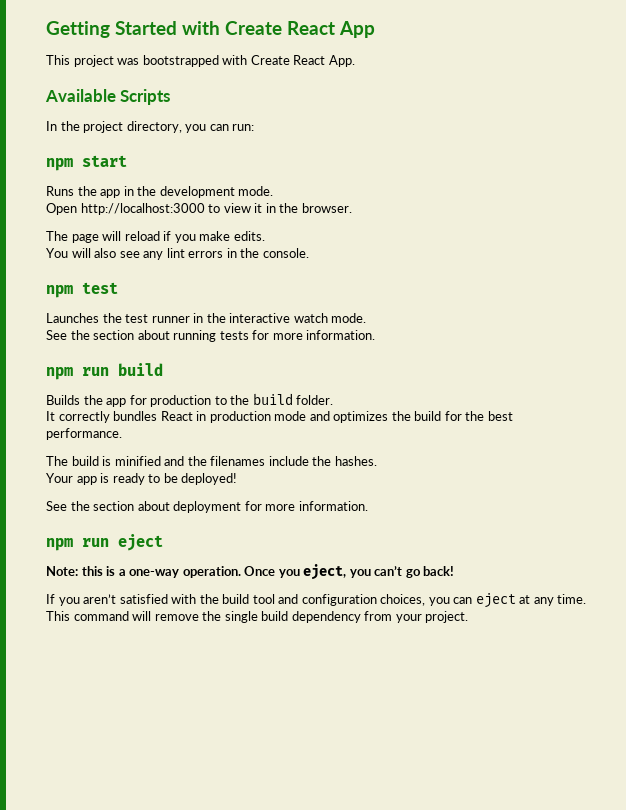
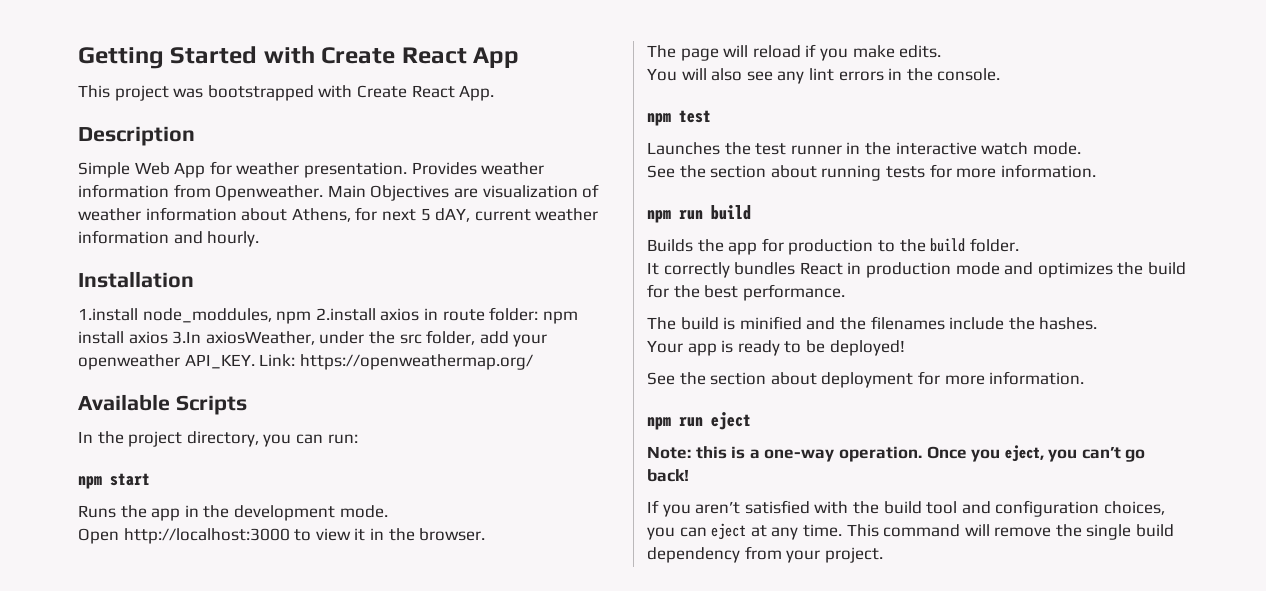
+ Description
+ Simple Web App for weather presentation. Provides weather information from Openweather. Main Objectives are visualization of weather information about Athens, for next 5 dAY, current weather information and hourly.
+ Installation
+ 1.install node_moddules, npm 2.install axios in route folder: npm install axios 3.In axiosWeather, under the src folder, add your openweather API_KEY. Link: https://openweathermap.org/

